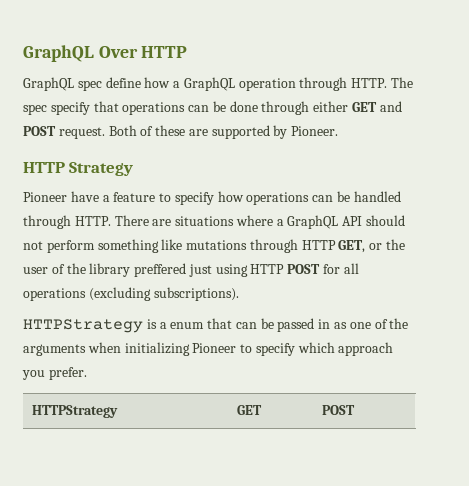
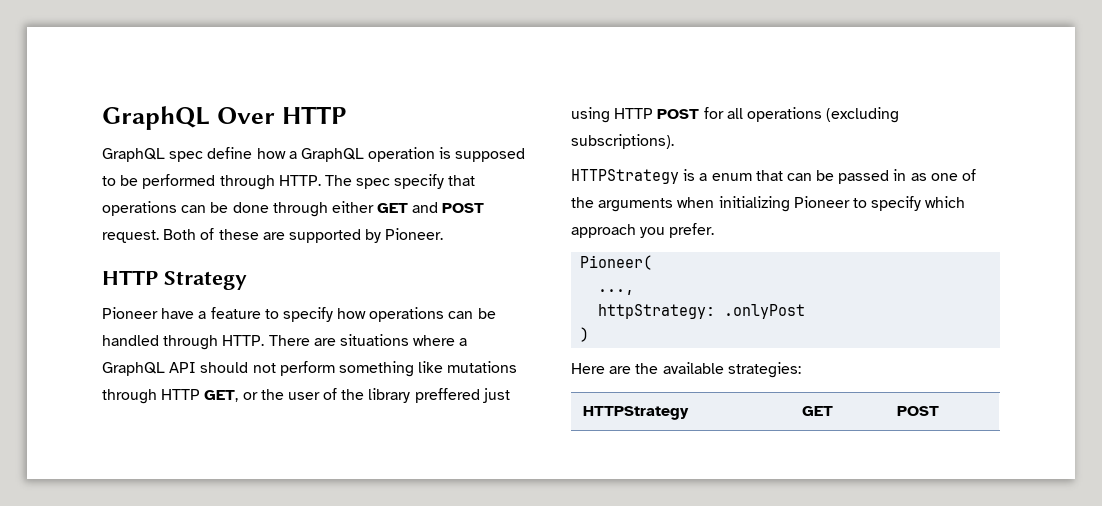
- GraphQL spec define how a GraphQL operation through HTTP.
+ GraphQL spec define how a GraphQL operation is supposed to be performed through HTTP.
+ Pioneer(
+ ...,
+ httpStrategy: .onlyPost
+ )
+ Here are the available strategies:

